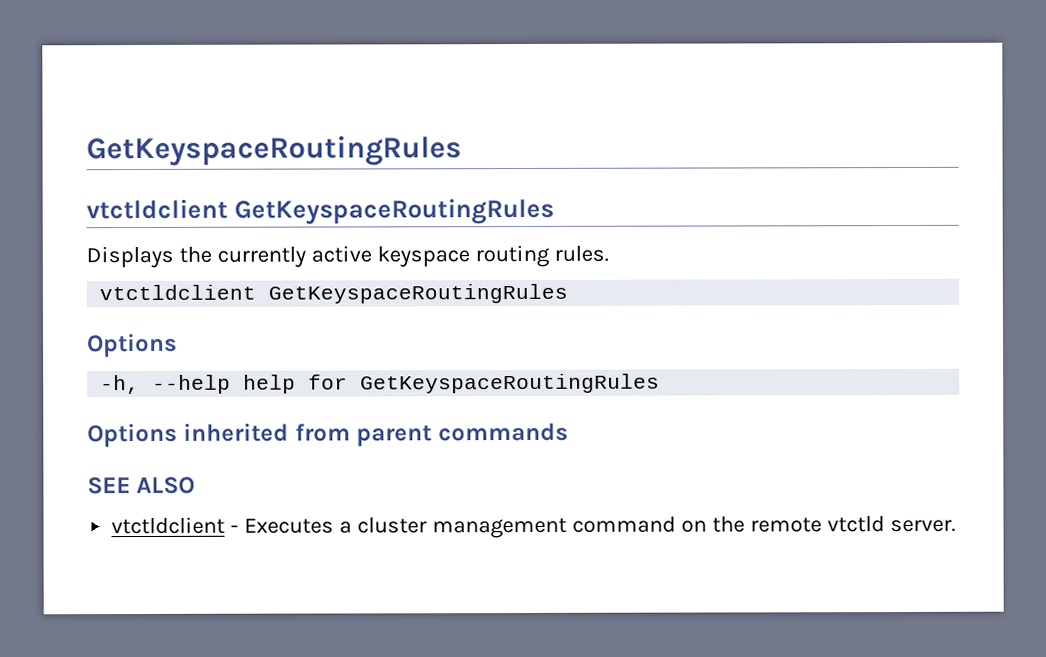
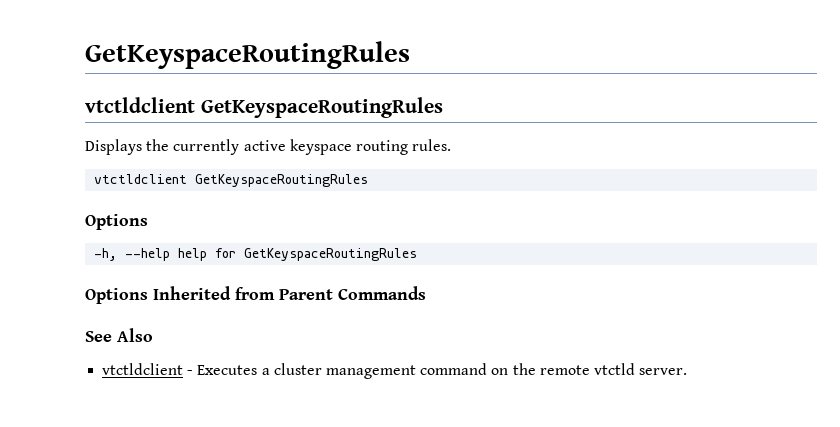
- Options inherited from parent commands
- SEE ALSO
+ Options Inherited from Parent Commands
+ See Also

